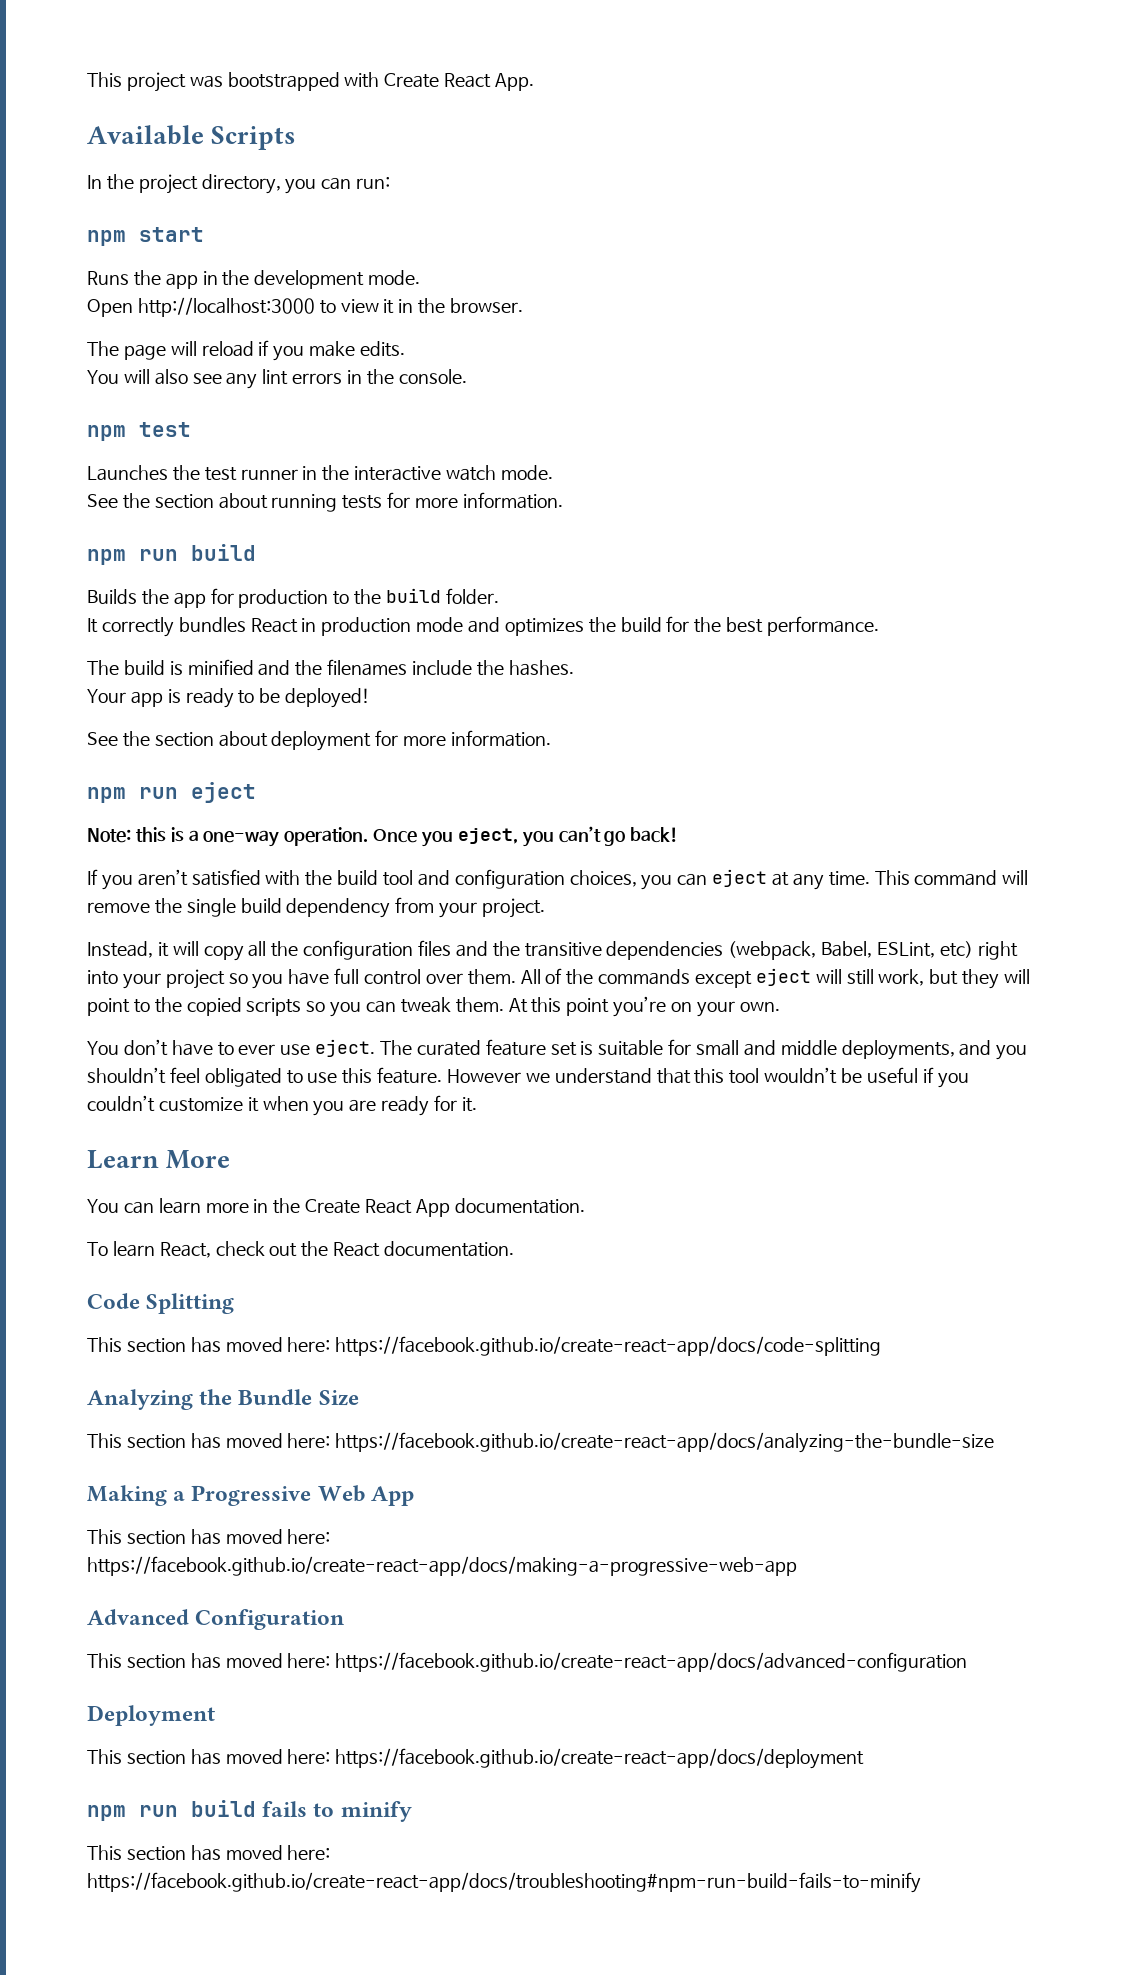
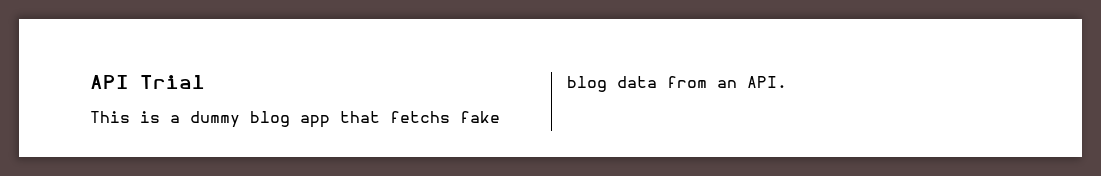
- This project was bootstrapped with Create React App.
- Available Scripts
- In the project directory, you can run:
- npm start
- Runs the app in the development mode.
- Open http://localhost:3000 to view it in the browser.
- The page will reload if you make edits.
- You will also see any lint errors in the console.
- npm test
- Launches the test runner in the interactive watch mode.
- See the section about running tests for more information.
- npm run build
- Builds the app for production to the build folder.
- It correctly bundles React in production mode and optimizes the build for the best performance.
- The build is minified and the filenames include the hashes.
- Your app is ready to be deployed!
- See the section about deployment for more information.
- npm run eject
- Note: this is a one-way operation. Once you eject, you can’t go back!
- If you aren’t satisfied with the build tool and configuration choices, you can eject at any time. This command will remove the single build dependency from your project.
- Instead, it will copy all the configuration files and the transitive dependencies (webpack, Babel, ESLint, etc) right into your project so you have full control over them. All of the commands except eject will still work, but they will point to the copied scripts so you can tweak them. At this point you’re on your own.
- You don’t have to ever use eject. The curated feature set is suitable for small and middle deployments, and you shouldn’t feel obligated to use this feature. However we understand that this tool wouldn’t be useful if you couldn’t customize it when you are ready for it.
- Learn More
- You can learn more in the Create React App documentation.
- To learn React, check out the React documentation.
- Code Splitting
- This section has moved here: https://facebook.github.io/create-react-app/docs/code-splitting
- Analyzing the Bundle Size
- This section has moved here: https://facebook.github.io/create-react-app/docs/analyzing-the-bundle-size
- Making a Progressive Web App
- This section has moved here: https://facebook.github.io/create-react-app/docs/making-a-progressive-web-app
- Advanced Configuration
- This section has moved here: https://facebook.github.io/create-react-app/docs/advanced-configuration
- Deployment
- This section has moved here: https://facebook.github.io/create-react-app/docs/deployment
- npm run build fails to minify
- This section has moved here: https://facebook.github.io/create-react-app/docs/troubleshooting#npm-run-build-fails-to-minify
+ API Trial
+ This is a dummy blog app that fetchs fake blog data from an API.

